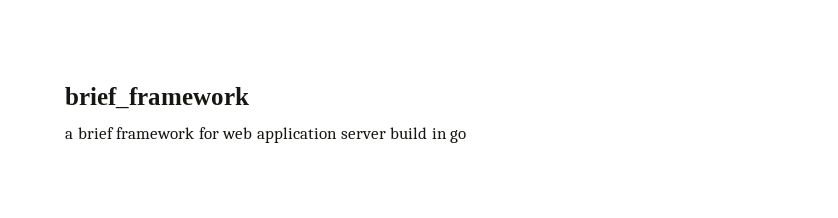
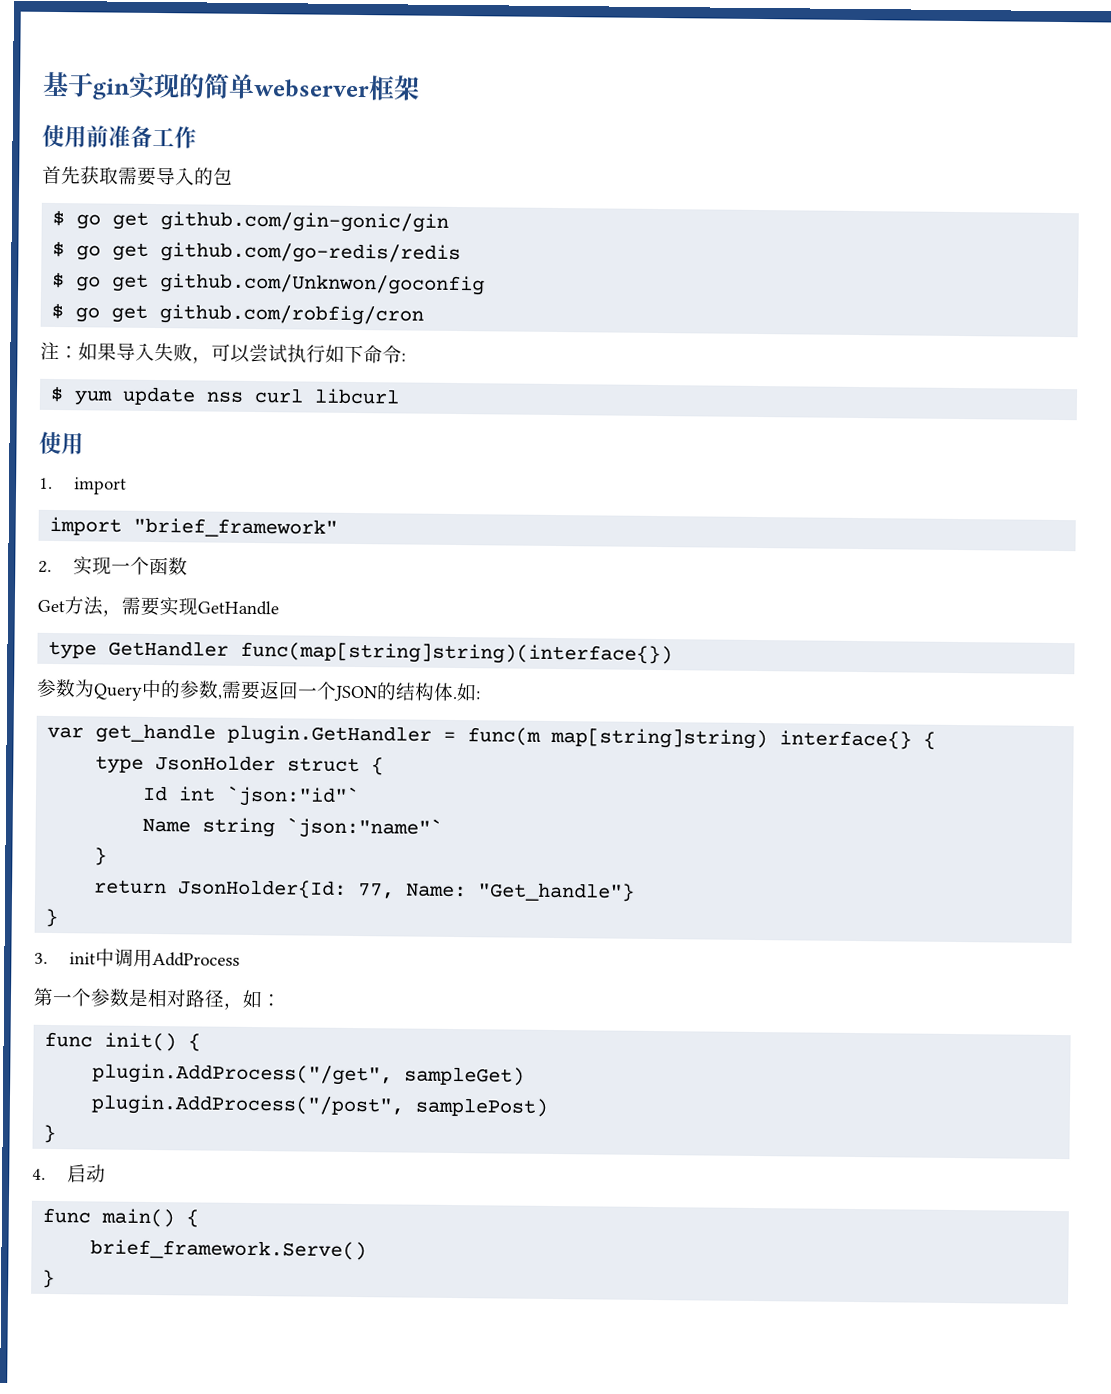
- brief_framework
- a brief framework for web application server build in go
+ 基于gin实现的简单webserver框架
+ 使用前准备工作
+ 首先获取需要导入的包
+ $ go get github.com/gin-gonic/gin
+ $ go get github.com/go-redis/redis
+ $ go get github.com/Unknwon/goconfig
+ $ go get github.com/robfig/cron
+ 注：如果导入失败，可以尝试执行如下命令:
+ $ yum update nss curl libcurl
+ 使用
+ 1. import
+ import "brief_framework"
+ 2.实现一个函数
+ Get方法，需要实现GetHandle
+ type GetHandler func(map[string]string)(interface{})
+ 参数为Query中的参数,需要返回一个JSON的结构体.如:
+ var get_handle plugin.GetHandler = func(m map[string]string) interface{} {
+ type JsonHolder struct {
+ Id int `json:"id"`
+ Name string `json:"name"`
+ }
+ return JsonHolder{Id: 77, Name: "Get_handle"}
+ }
+ 3. init中调用AddProcess
+ 第一个参数是相对路径，如：
+ func init() {
+ plugin.AddProcess("/get", sampleGet)
+ plugin.AddProcess("/post", samplePost)
+ }
+ 4.启动
+ func main() {
+ brief_framework.Serve()
+ }

